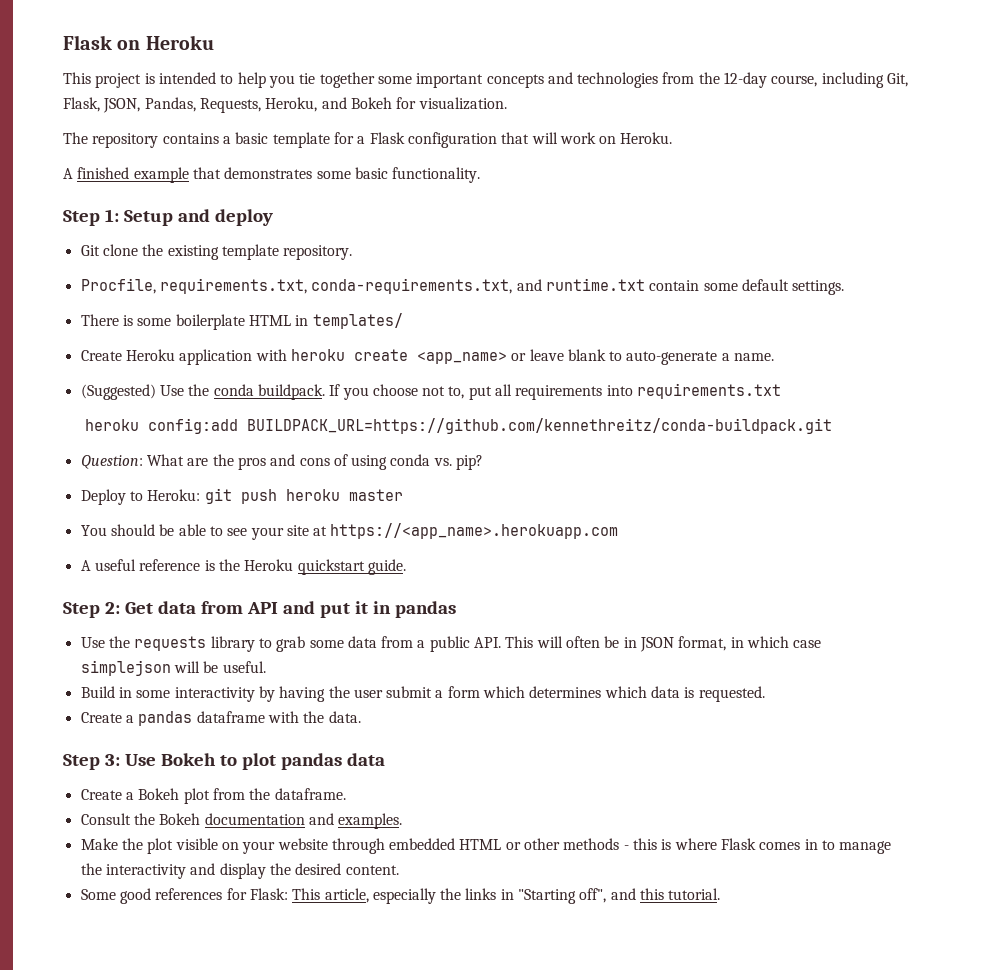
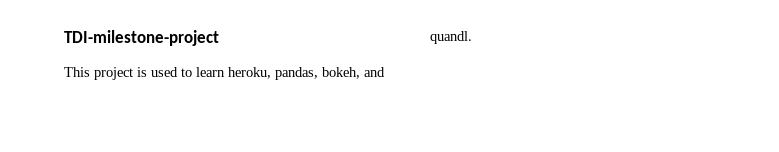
- Flask on Heroku
+ TDI-milestone-project
- This project is intended to help you tie together some important concepts and technologies from the 12-day course, including Git, Flask, JSON, Pandas, Requests, Heroku, and Bokeh for visualization.
- The repository contains a basic template for a Flask configuration that will work on Heroku.
- A finished example that demonstrates some basic functionality.
- Step 1: Setup and deploy
- Git clone the existing template repository.
- Procfile, requirements.txt, conda-requirements.txt, and runtime.txt contain some default settings.
- There is some boilerplate HTML in templates/
- Create Heroku application with heroku create <app_name> or leave blank to auto-generate a name.
- (Suggested) Use the conda buildpack. If you choose not to, put all requirements into requirements.txt
- heroku config:add BUILDPACK_URL=https://github.com/kennethreitz/conda-buildpack.git
- Question: What are the pros and cons of using conda vs. pip?
- Deploy to Heroku: git push heroku master
- You should be able to see your site at https://<app_name>.herokuapp.com
- A useful reference is the Heroku quickstart guide.
- Step 2: Get data from API and put it in pandas
- Use the requests library to grab some data from a public API. This will often be in JSON format, in which case simplejson will be useful.
- Build in some interactivity by having the user submit a form which determines which data is requested.
- Create a pandas dataframe with the data.
- Step 3: Use Bokeh to plot pandas data
- Create a Bokeh plot from the dataframe.
- Consult the Bokeh documentation and examples.
- Make the plot visible on your website through embedded HTML or other methods - this is where Flask comes in to manage the interactivity and display the desired content.
- Some good references for Flask: This article, especially the links in "Starting off", and this tutorial.
+ This project is used to learn heroku, pandas, bokeh, and quandl.

